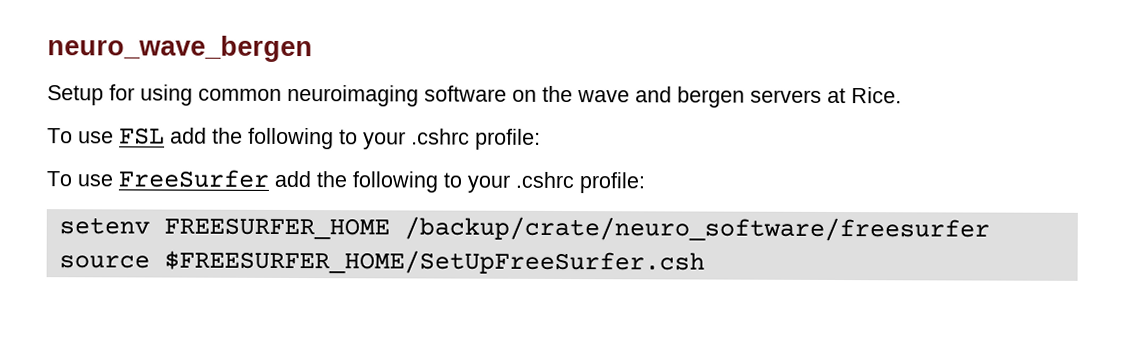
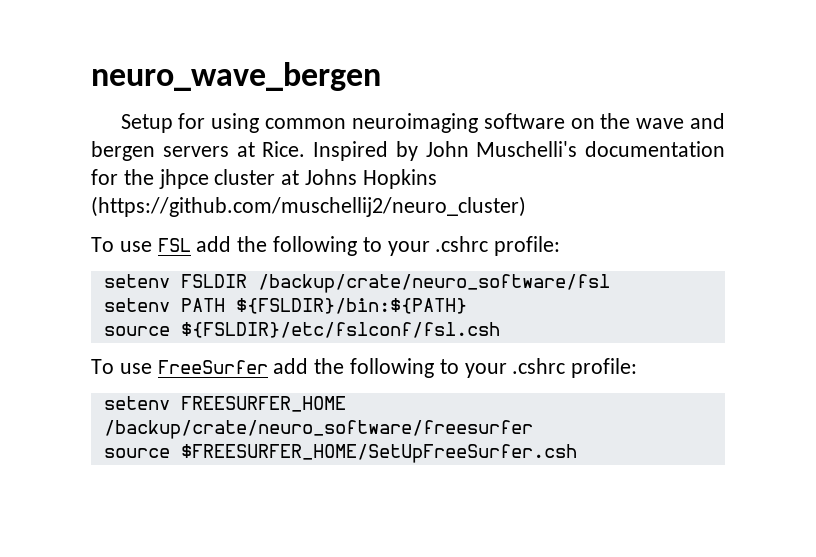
+ Inspired by John Muschelli's documentation for the jhpce cluster at Johns Hopkins (https://github.com/muschellij2/neuro_cluster)
+ setenv FSLDIR /backup/crate/neuro_software/fsl
+ setenv PATH ${FSLDIR}/bin:${PATH}
+ source ${FSLDIR}/etc/fslconf/fsl.csh

